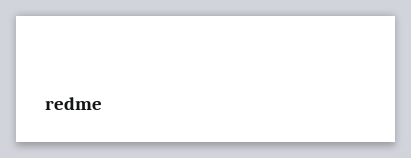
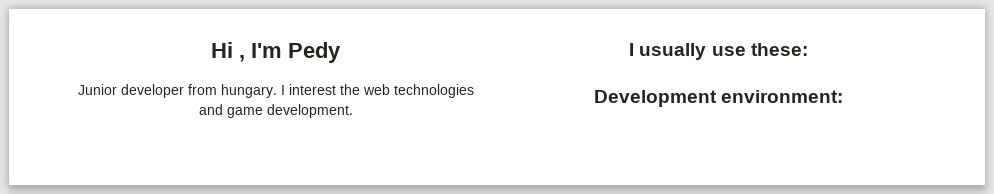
- redme
+ Hi , I'm Pedy
+ Junior developer from hungary. I interest the web technologies and game development.
+ I usually use these:
+ Development environment:

